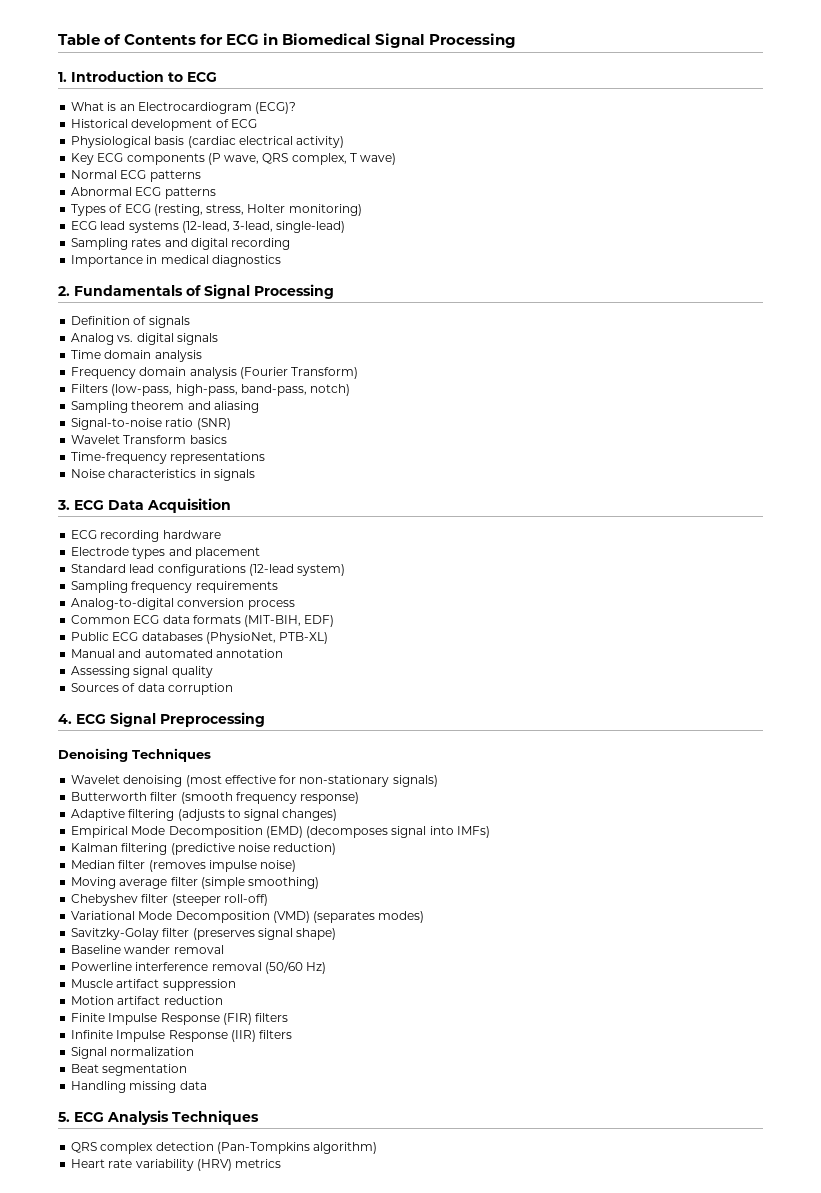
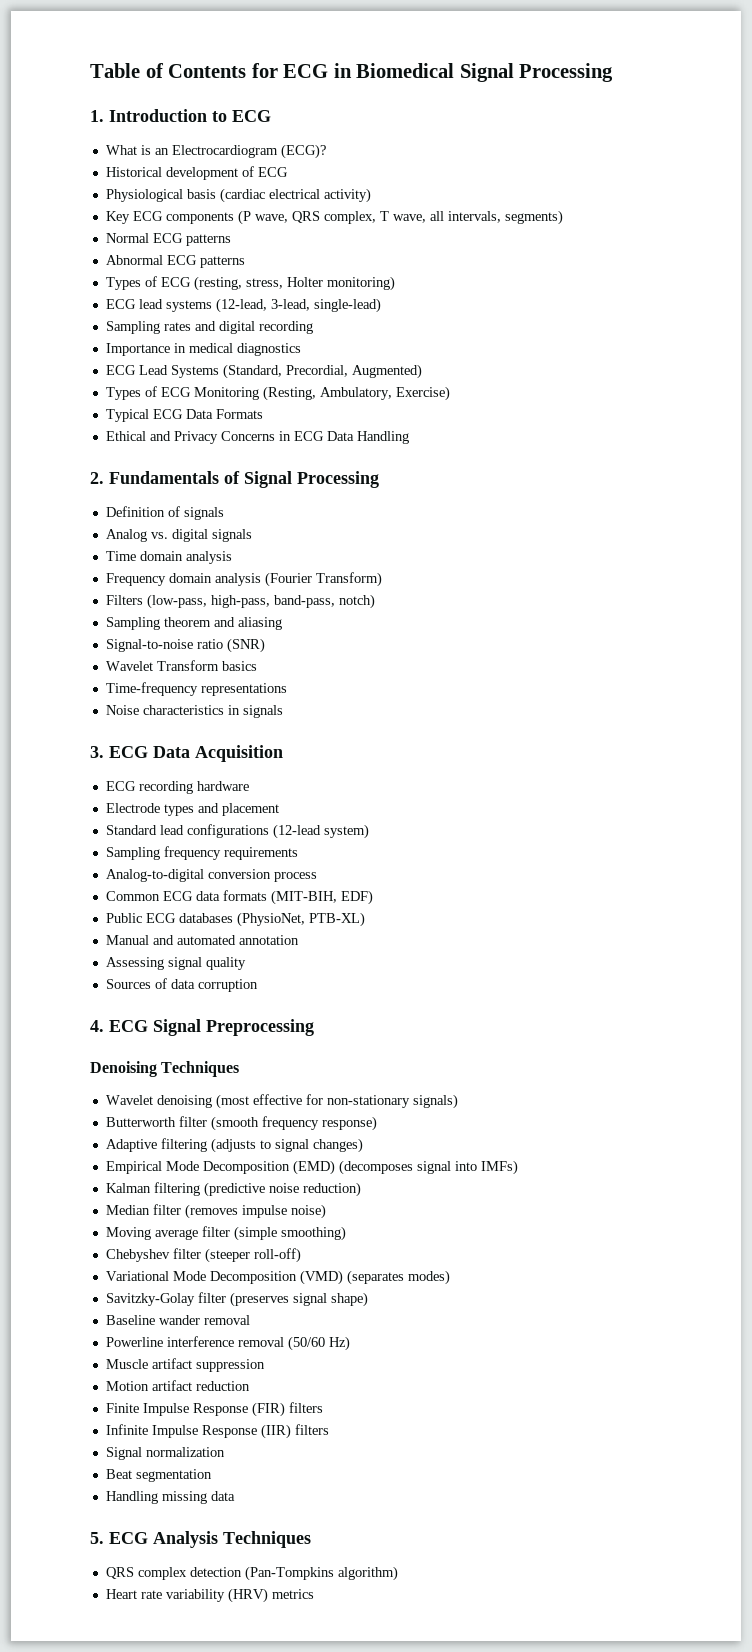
- Key ECG components (P wave, QRS complex, T wave)
+ Key ECG components (P wave, QRS complex, T wave, all intervals, segments)
+ ECG Lead Systems (Standard, Precordial, Augmented)
+ Types of ECG Monitoring (Resting, Ambulatory, Exercise)
+ Typical ECG Data Formats
+ Ethical and Privacy Concerns in ECG Data Handling

